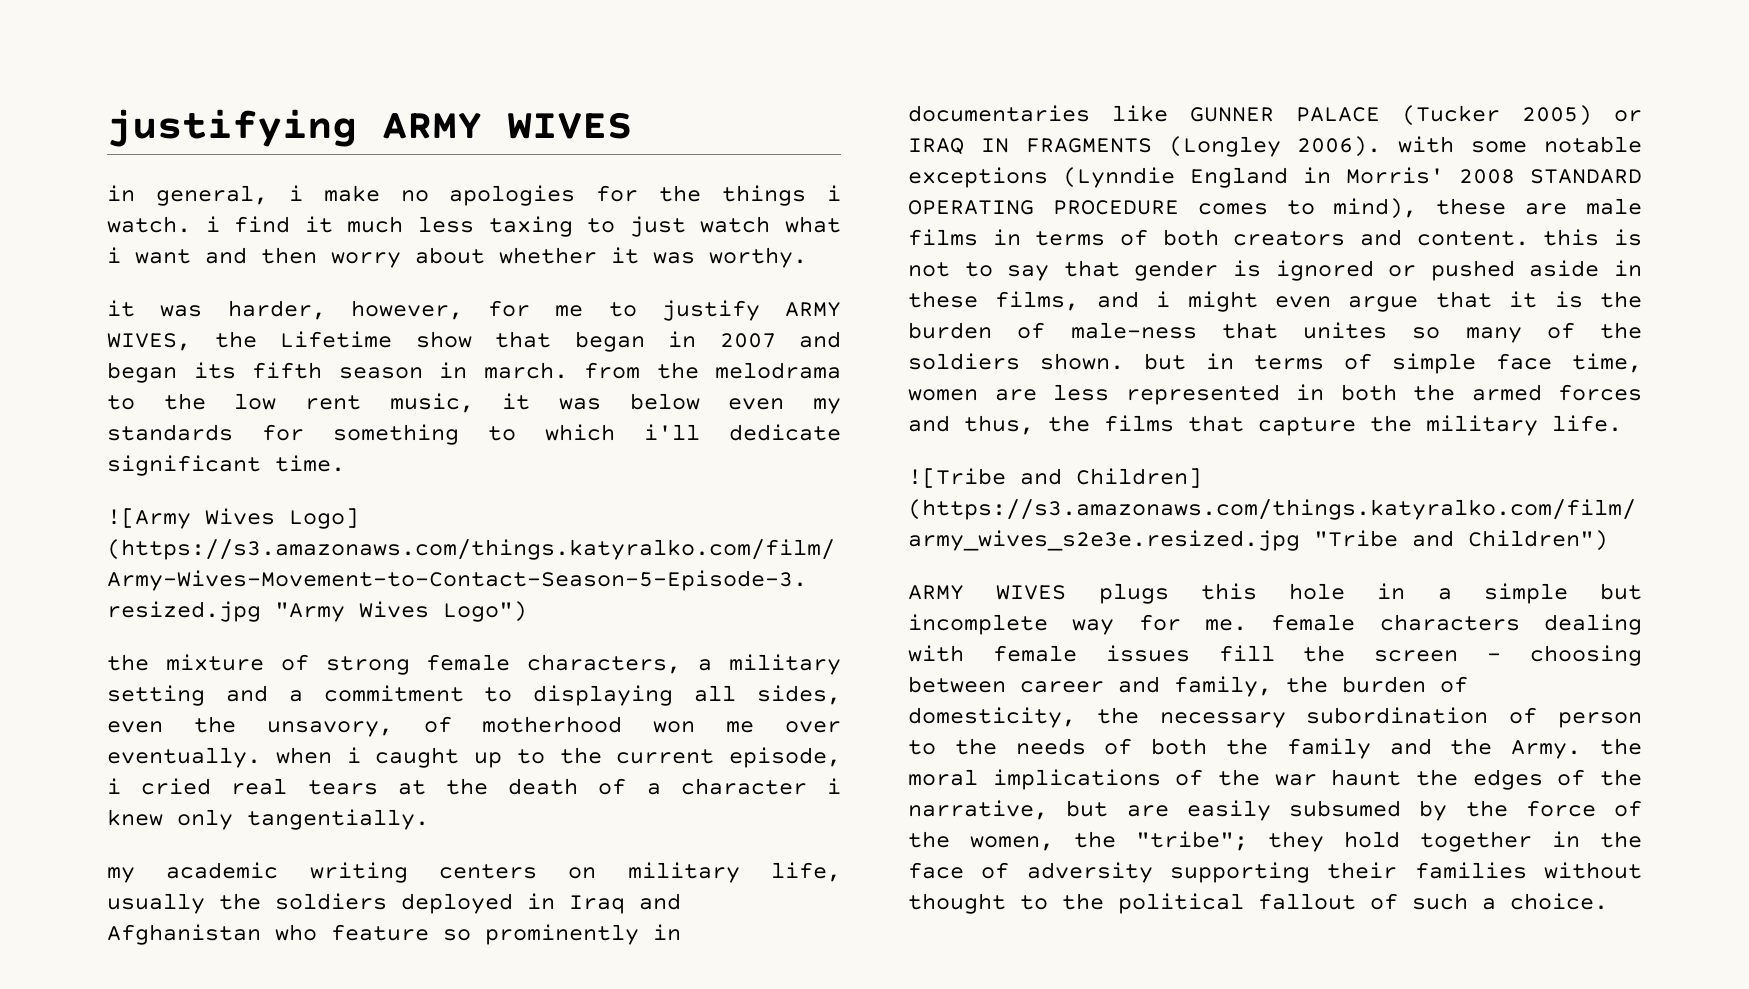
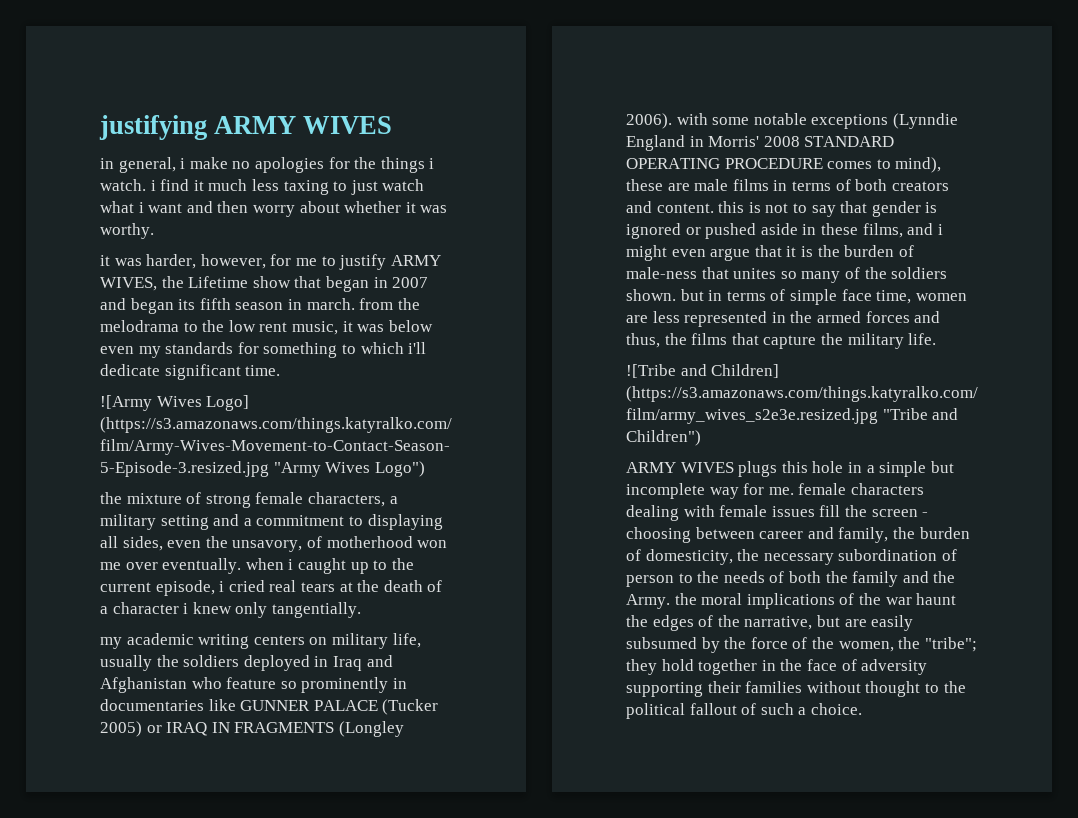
- my academic writing centers on military life, usually the soldiers deployed in Iraq and Afghanistan who feature so prominently in documentaries like GUNNER PALACE (Tucker 2005) or IRAQ IN FRAGMENTS (Longley 2006). with some notable exceptions (Lynndie England in Morris' 2008 STANDARD OPERATING PROCEDURE comes to mind), these are male films in terms of both creators and content. this is not to say that gender is ignored or pushed aside in these films, and i might even argue that it is the burden of male-ness that unites so many of the soldiers shown. but in terms of simple face time, women are less represented in both the armed forces and thus, the films that capture the military life.
+ my academic writing centers on military life, usually the soldiers deployed in Iraq and Afghanistan who feature so prominently in documentaries like GUNNER PALACE (Tucker 2005) or IRAQ IN FRAGMENTS (Longley 2006). with some notable exceptions (Lynndie England in Morris' 2008 STANDARD OPERATING PROCEDURE comes to mind), these are male films in terms of both creators and content. this is not to say that gender is ignored or pushed aside in these films, and i might even argue that it is the burden of male-ness that unites so many of the soldiers shown. but in terms of simple face time, women are less represented in the armed forces and thus, the films that capture the military life.

